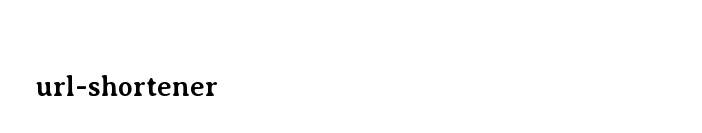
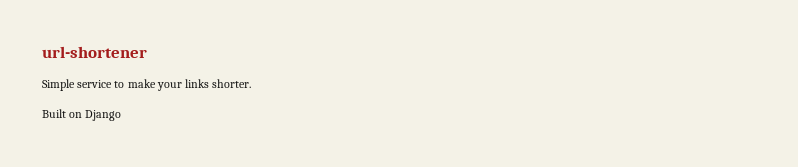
+ Simple service to make your links shorter.
+ Built on Django

